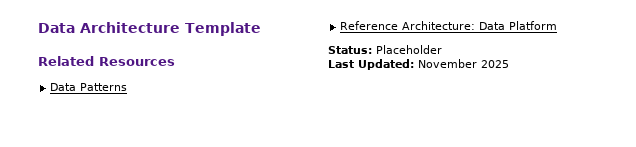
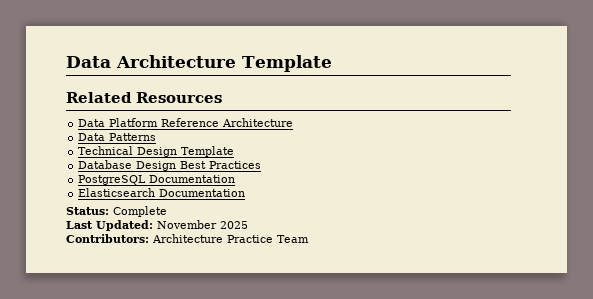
+ Data Platform Reference Architecture
  Data Patterns
- Reference Architecture: Data Platform
+ Technical Design Template
+ Database Design Best Practices
+ PostgreSQL Documentation
+ Elasticsearch Documentation
- Status: Placeholder
+ Status: Complete
+ Contributors: Architecture Practice Team

